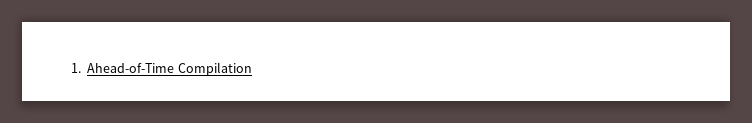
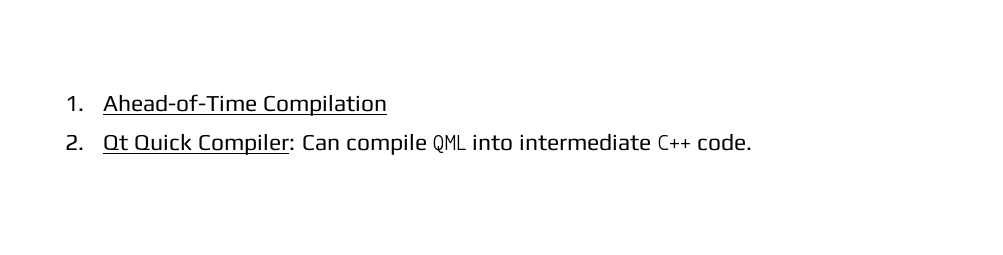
+ 2. Qt Quick Compiler: Can compile QML into intermediate C++ code.

